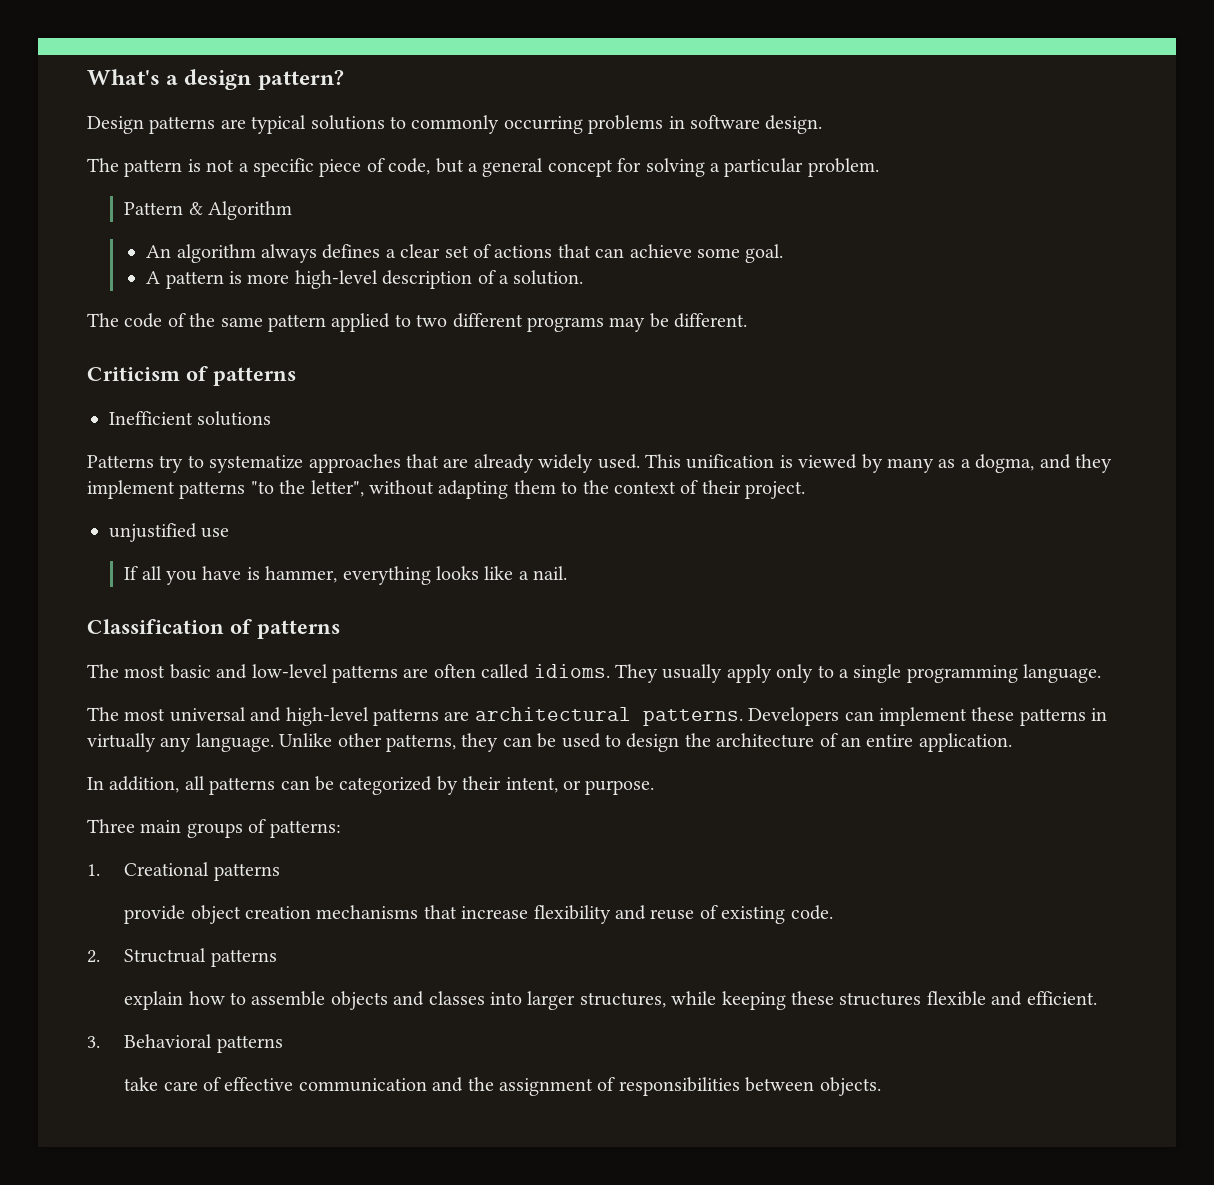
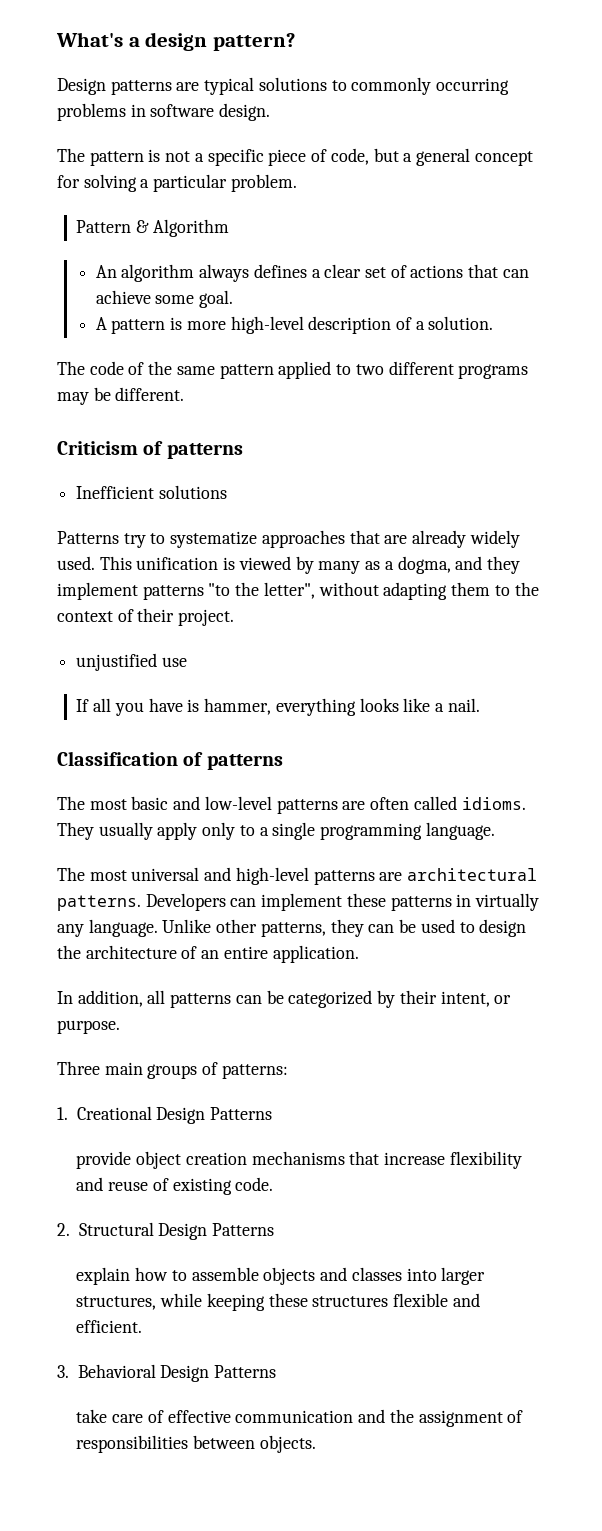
- 1. Creational patterns
+ 1. Creational Design Patterns
- 2. Structrual patterns
+ 2. Structural Design Patterns
- 3. Behavioral patterns
+ 3. Behavioral Design Patterns

